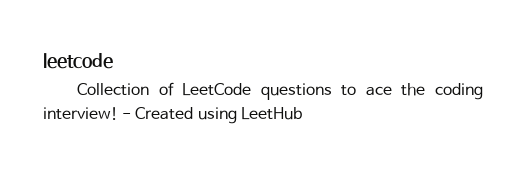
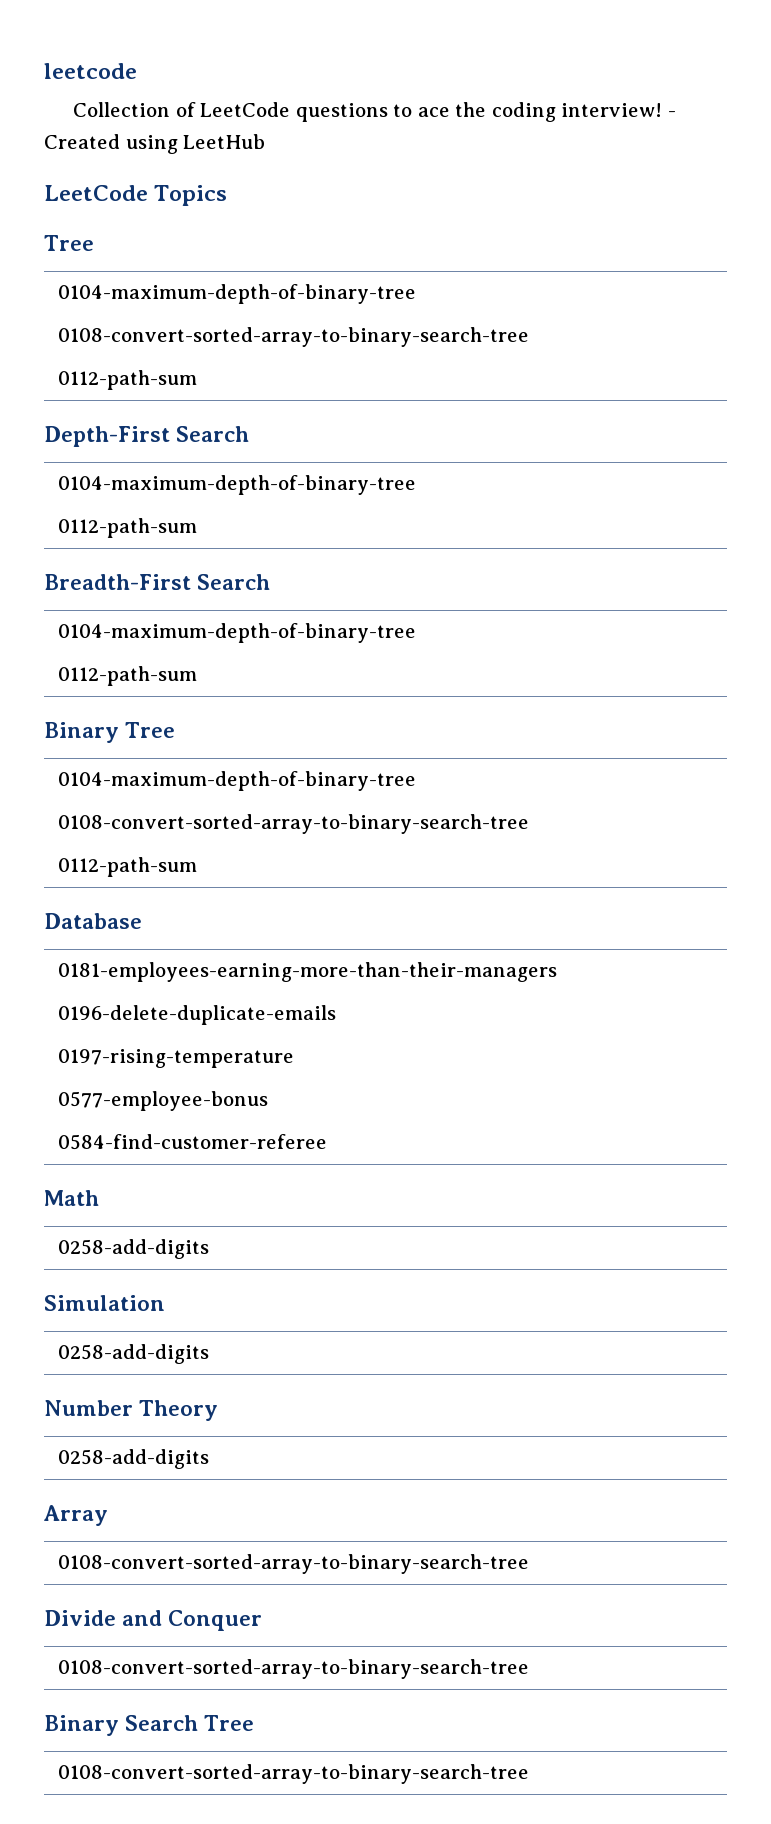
+ LeetCode Topics
+ Tree
+ 0104-maximum-depth-of-binary-tree
+ 0108-convert-sorted-array-to-binary-search-tree
+ 0112-path-sum
+ Depth-First Search
+ 0104-maximum-depth-of-binary-tree
+ 0112-path-sum
+ Breadth-First Search
+ 0104-maximum-depth-of-binary-tree
+ 0112-path-sum
+ Binary Tree
+ 0104-maximum-depth-of-binary-tree
+ 0108-convert-sorted-array-to-binary-search-tree
+ 0112-path-sum
+ Database
+ 0181-employees-earning-more-than-their-managers
+ 0196-delete-duplicate-emails
+ 0197-rising-temperature
+ 0577-employee-bonus
+ 0584-find-customer-referee
+ Math
+ 0258-add-digits
+ Simulation
+ 0258-add-digits
+ Number Theory
+ 0258-add-digits
+ Array
+ 0108-convert-sorted-array-to-binary-search-tree
+ Divide and Conquer
+ 0108-convert-sorted-array-to-binary-search-tree
+ Binary Search Tree
+ 0108-convert-sorted-array-to-binary-search-tree

